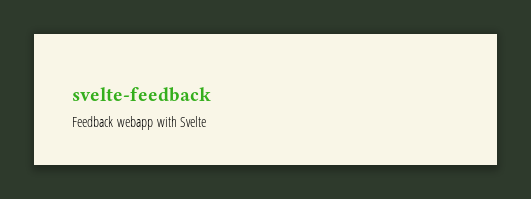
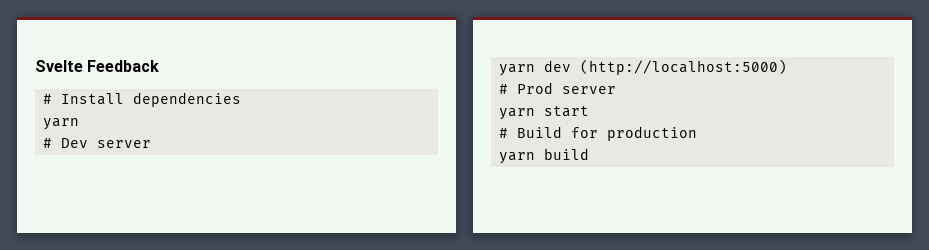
- svelte-feedback
- Feedback webapp with Svelte
+ Svelte Feedback
+ # Install dependencies
+ yarn
+ # Dev server
+ yarn dev (http://localhost:5000)
+ # Prod server
+ yarn start
+ # Build for production
+ yarn build

